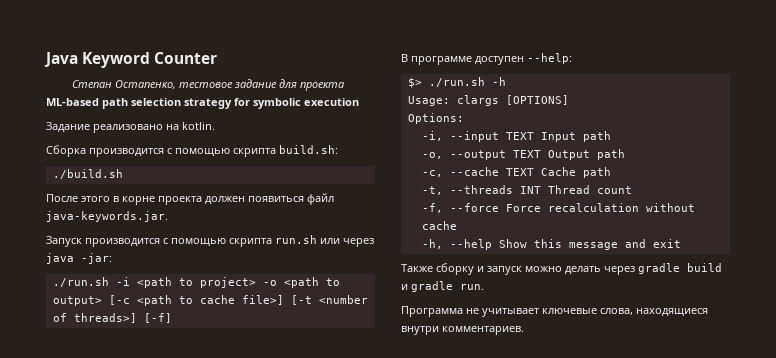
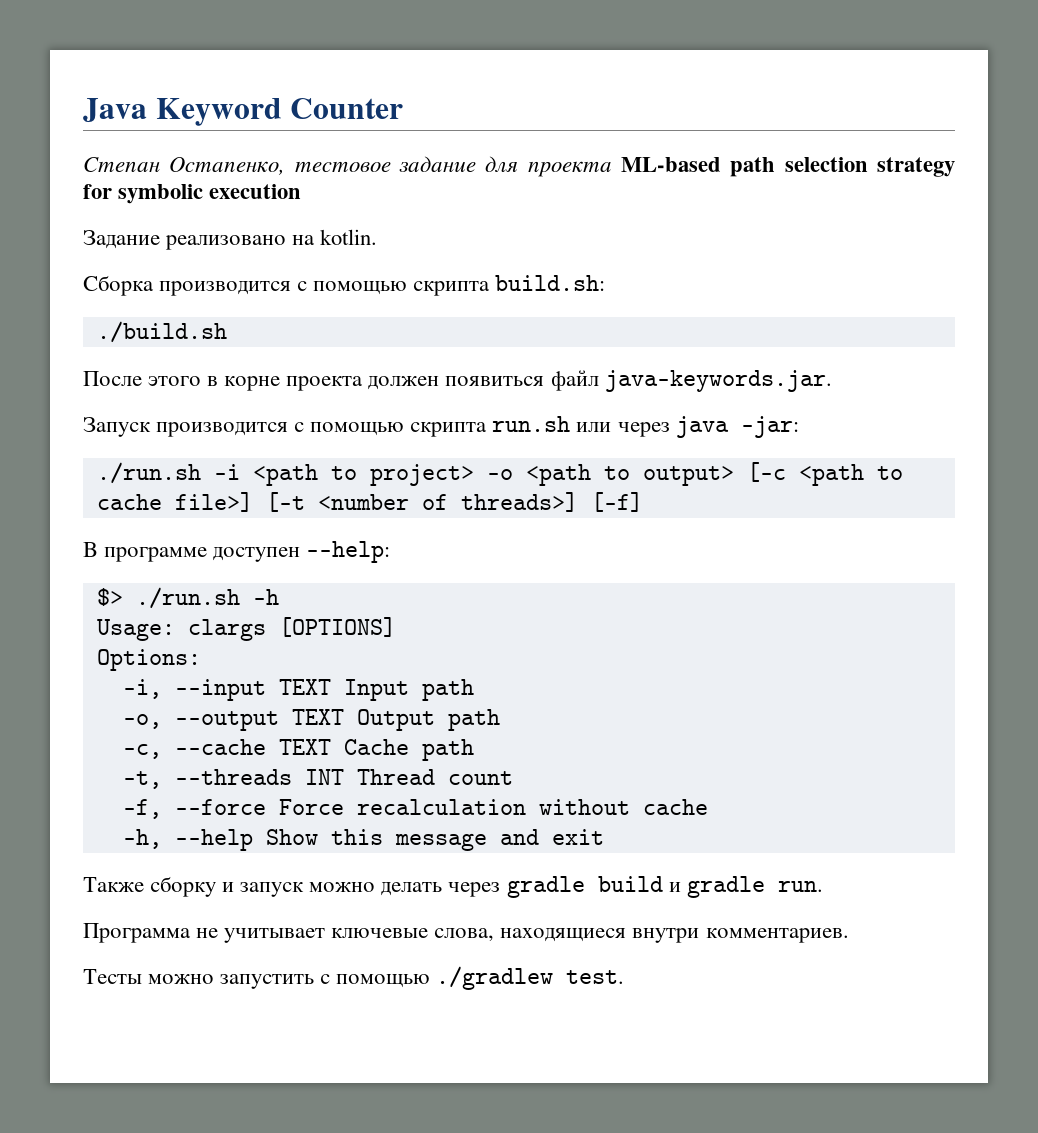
+ Тесты можно запустить с помощью ./gradlew test.

